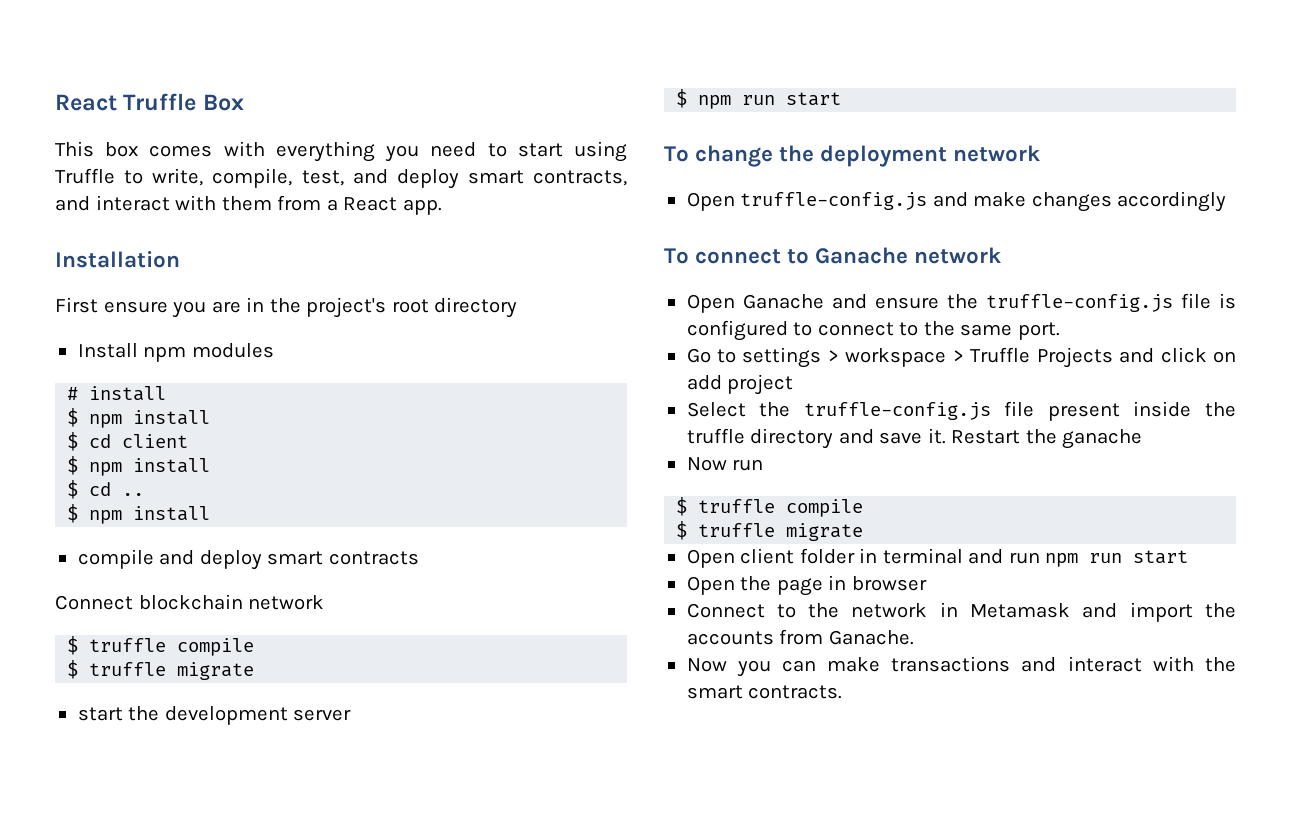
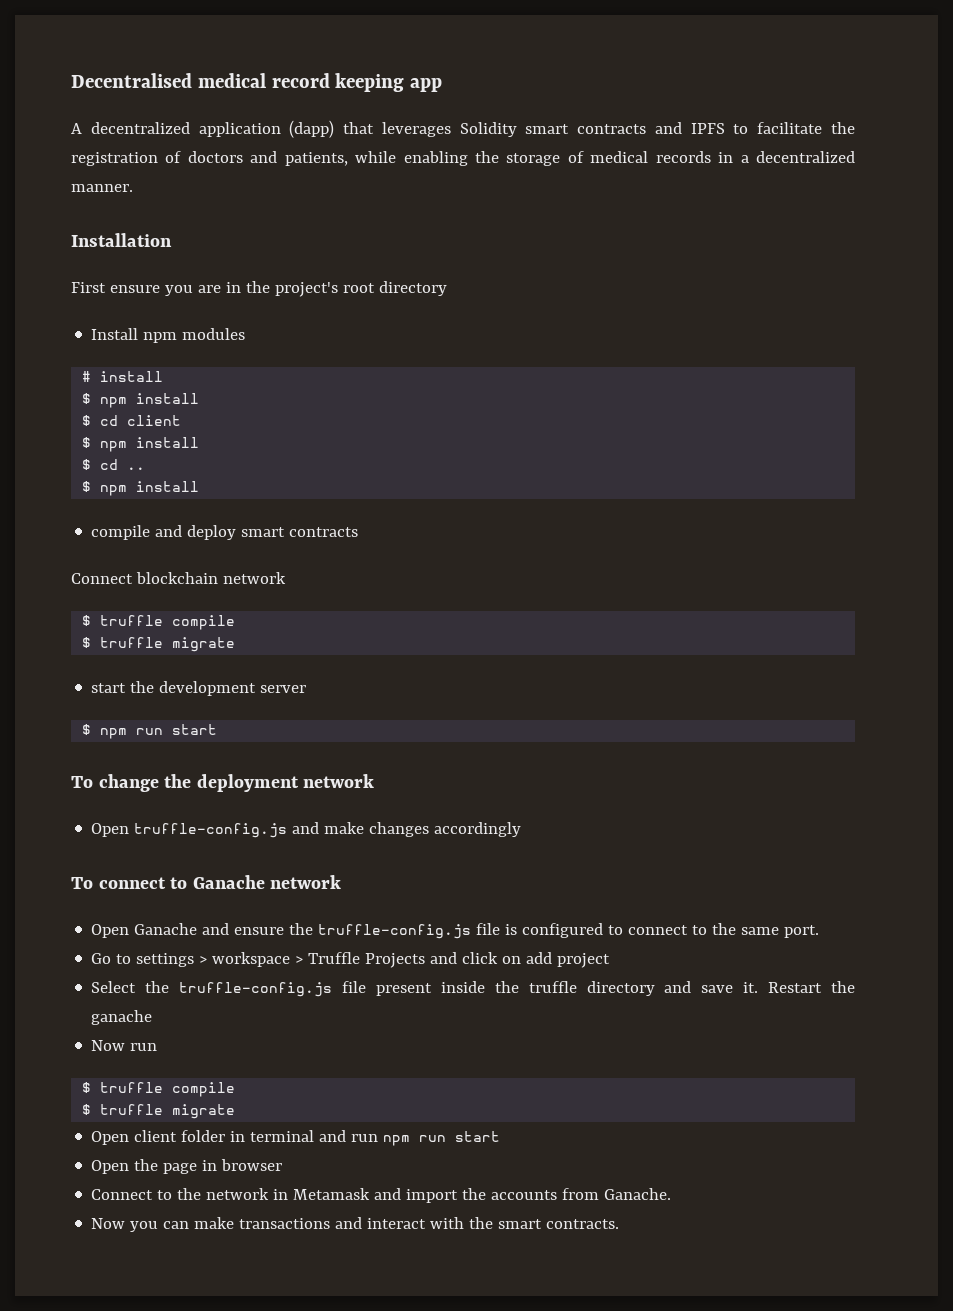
- React Truffle Box
- This box comes with everything you need to start using Truffle to write, compile, test, and deploy smart contracts, and interact with them from a React app.
+ Decentralised medical record keeping app
+ A decentralized application (dapp) that leverages Solidity smart contracts and IPFS to facilitate the registration of doctors and patients, while enabling the storage of medical records in a decentralized manner.

